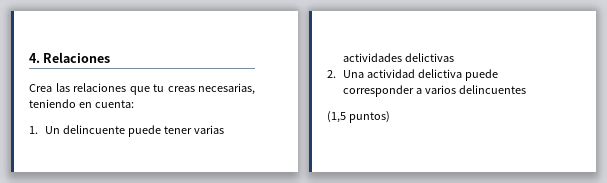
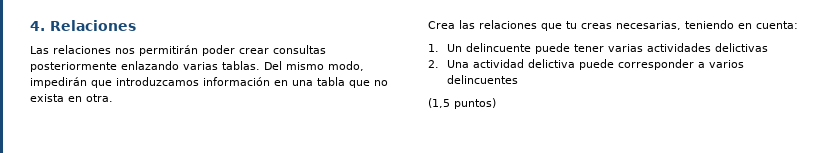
+ Las relaciones nos permitirán poder crear consultas posteriormente enlazando varias tablas. Del mismo modo, impedirán que introduzcamos información en una tabla que no exista en otra.

